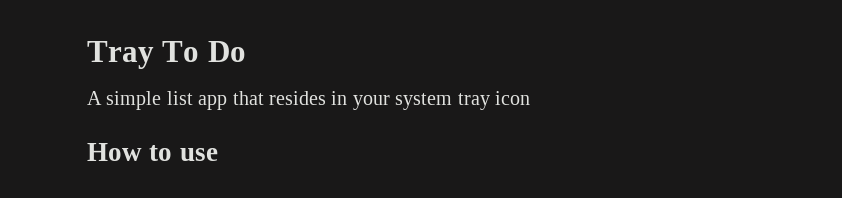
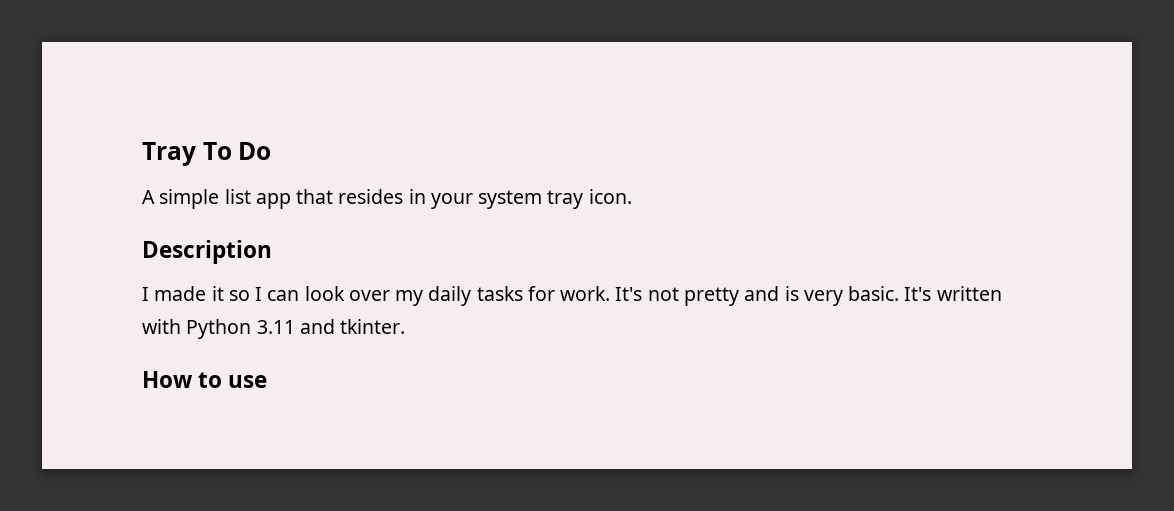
- A simple list app that resides in your system tray icon
+ A simple list app that resides in your system tray icon.
+ Description
+ I made it so I can look over my daily tasks for work. It's not pretty and is very basic. It's written with Python 3.11 and tkinter.

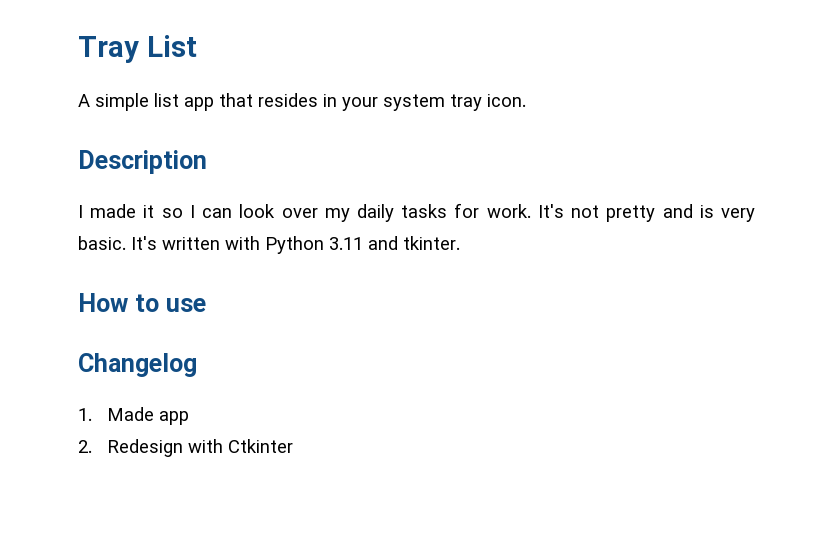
- Tray To Do
+ Tray List
+ Changelog
+ 1. Made app
+ 2. Redesign with Ctkinter

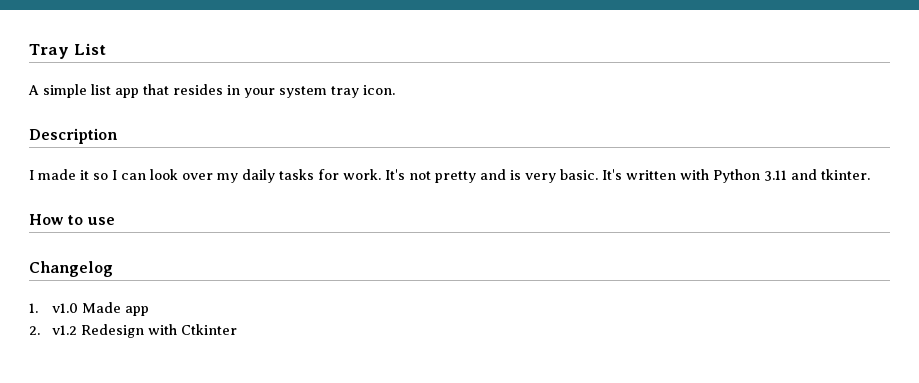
- 1. Made app
+ 1. v1.0 Made app
- 2. Redesign with Ctkinter
+ 2. v1.2 Redesign with Ctkinter

